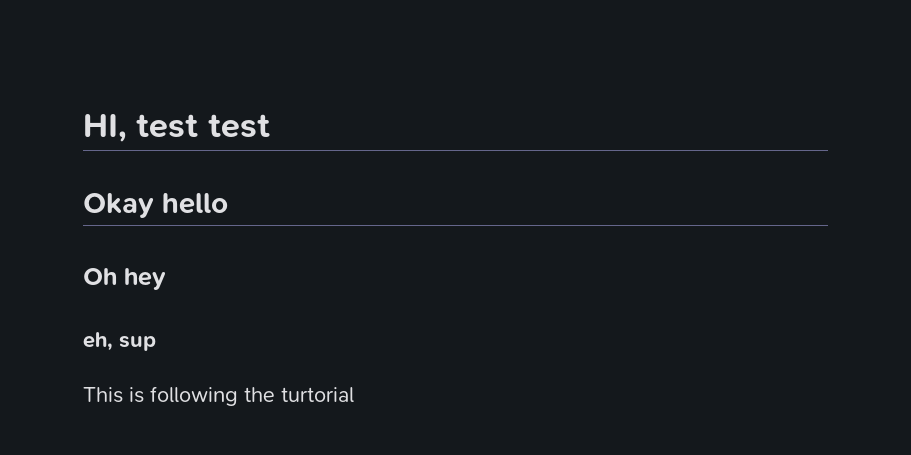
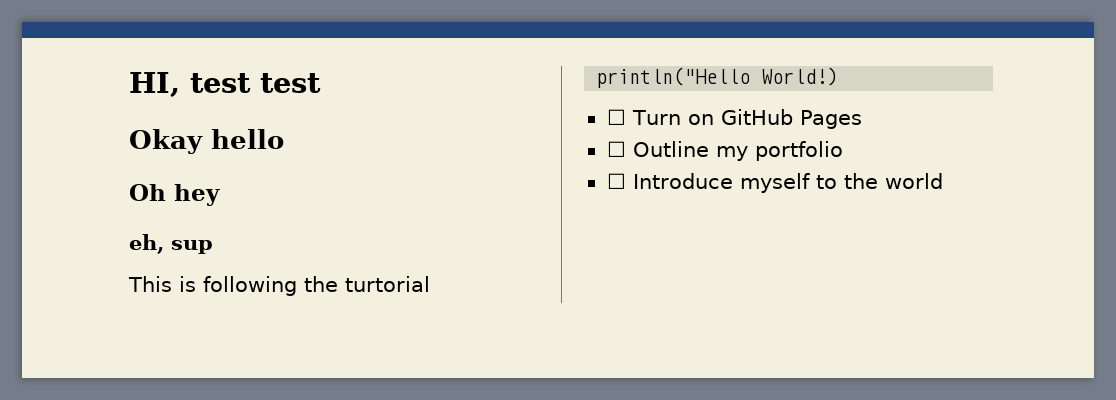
+ println("Hello World!)
+ ☐ Turn on GitHub Pages
+ ☐ Outline my portfolio
+ ☐ Introduce myself to the world

